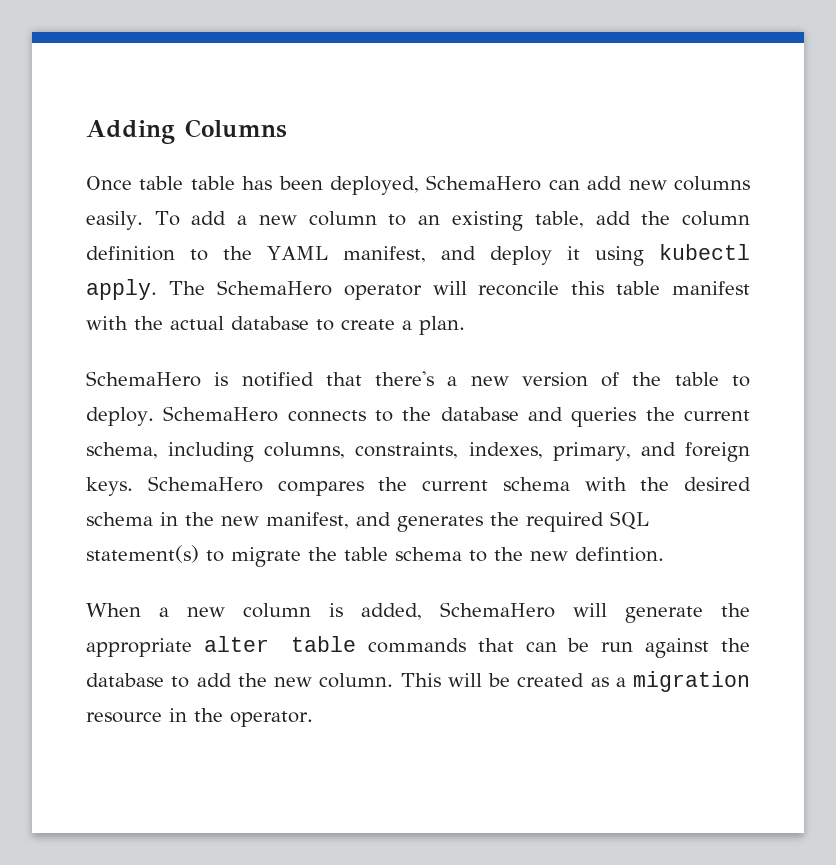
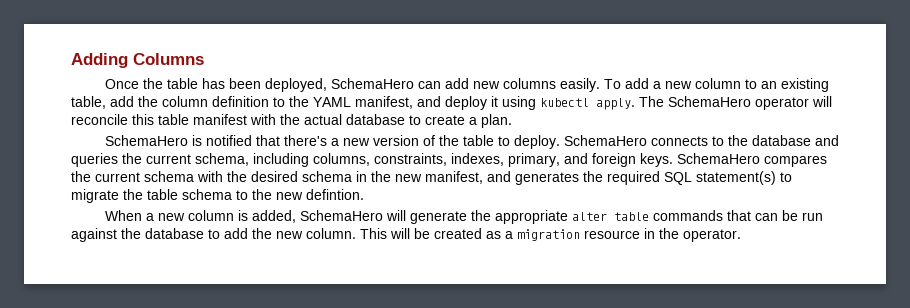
- Once table table has been deployed, SchemaHero can add new columns easily.
+ Once the table has been deployed, SchemaHero can add new columns easily.

